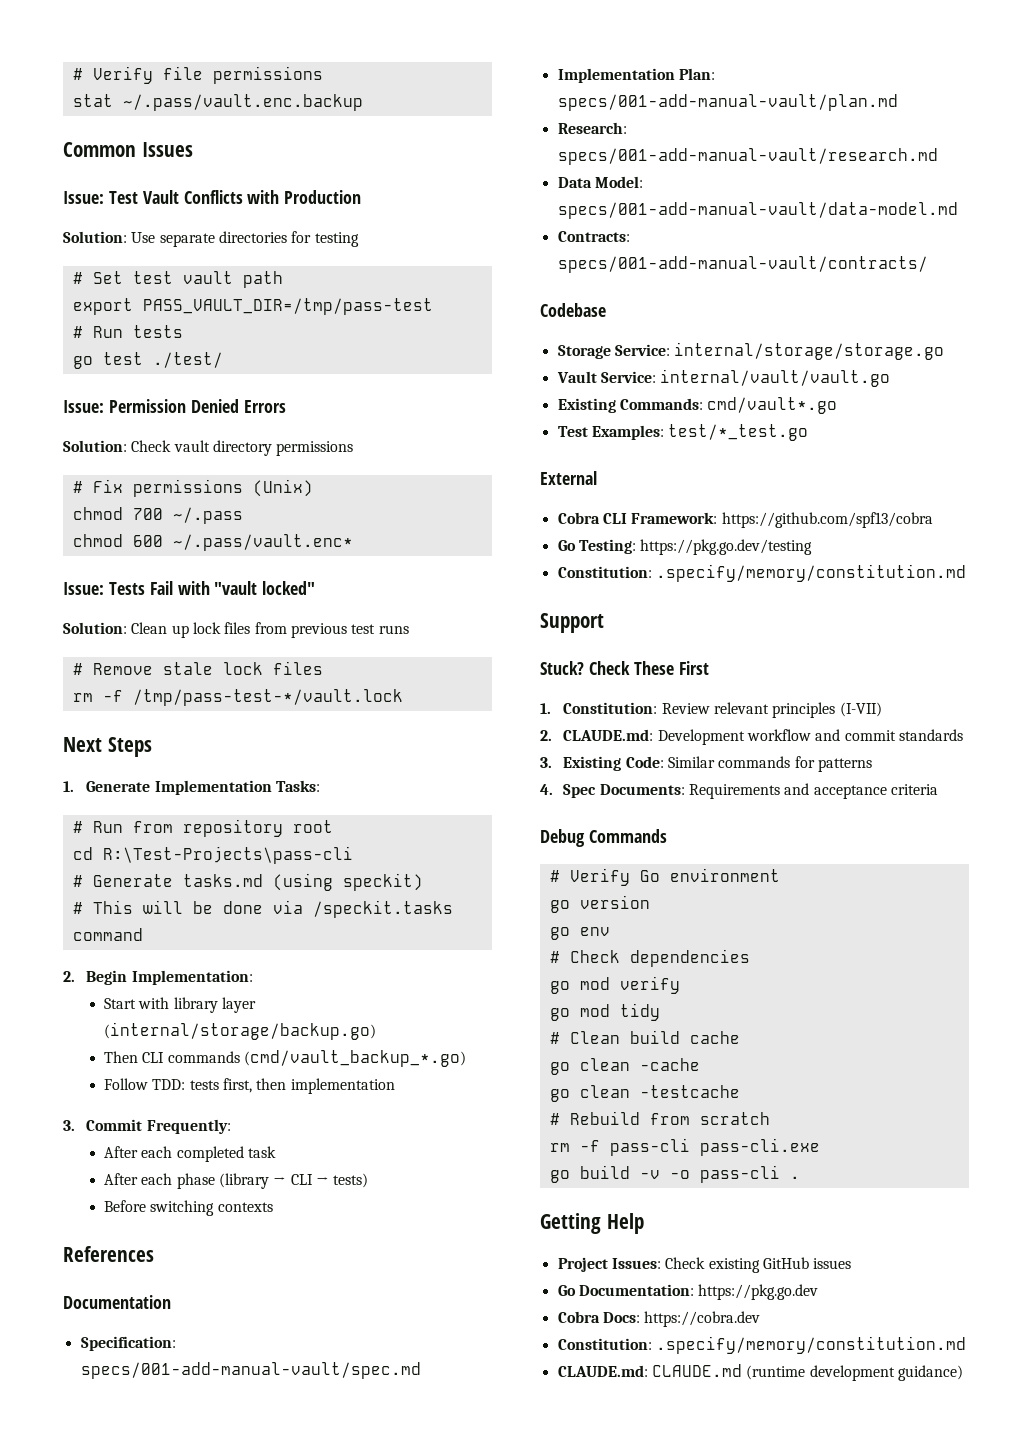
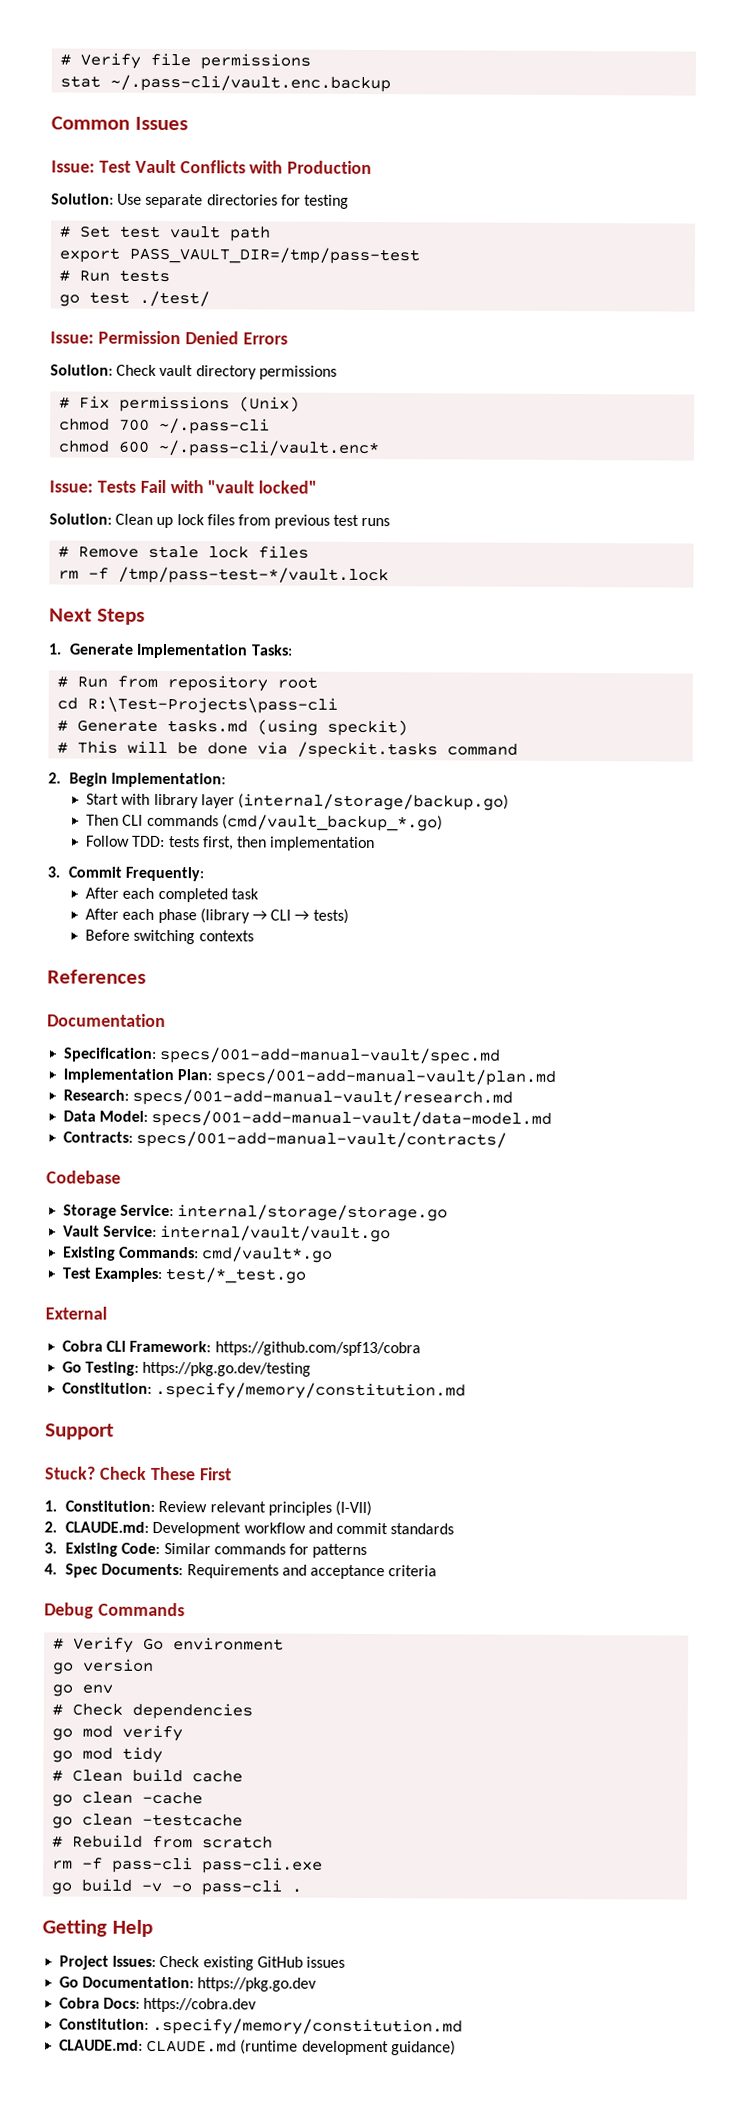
- stat ~/.pass/vault.enc.backup
+ stat ~/.pass-cli/vault.enc.backup
- chmod 700 ~/.pass
+ chmod 700 ~/.pass-cli
- chmod 600 ~/.pass/vault.enc*
+ chmod 600 ~/.pass-cli/vault.enc*

